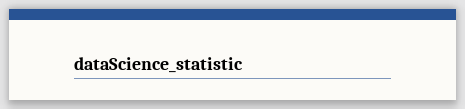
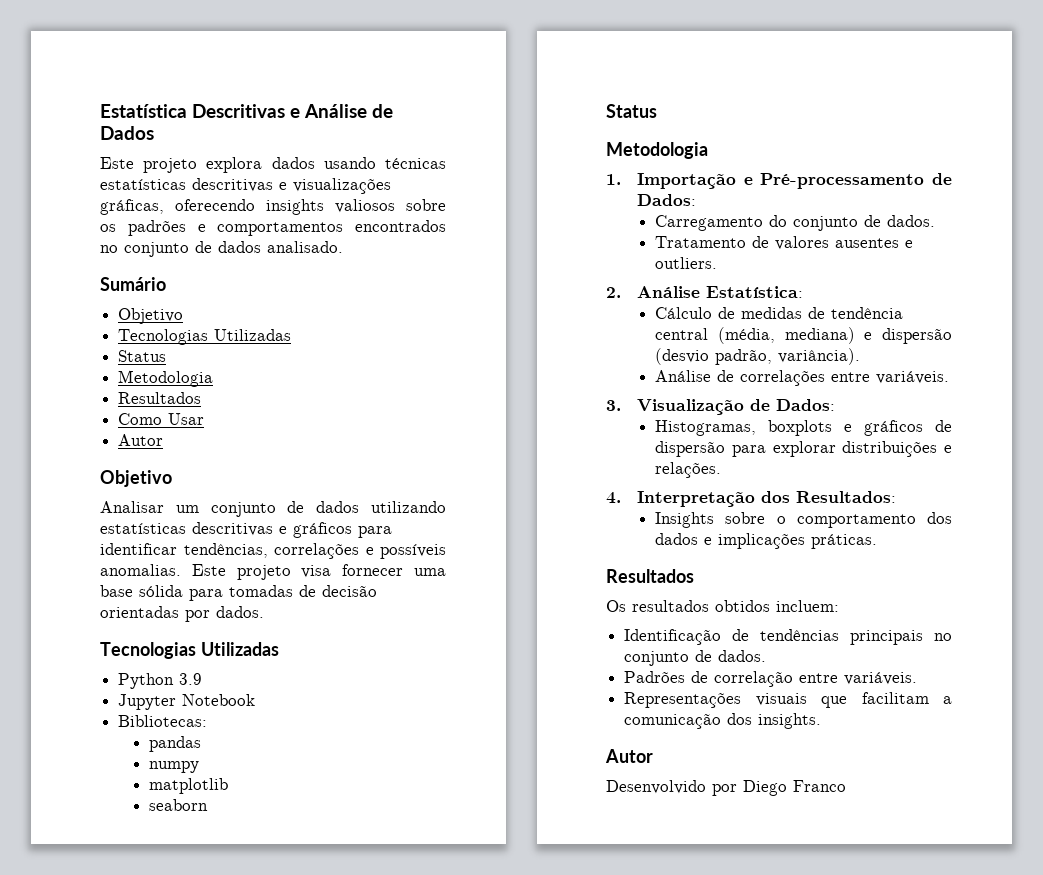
- dataScience_statistic
+ Estatística Descritivas e Análise de Dados
+ Este projeto explora dados usando técnicas estatísticas descritivas e visualizações gráficas, oferecendo insights valiosos sobre os padrões e comportamentos encontrados no conjunto de dados analisado.
+ Sumário
+ Objetivo
+ Tecnologias Utilizadas
+ Status
+ Metodologia
+ Resultados
+ Como Usar
+ Autor
+ Objetivo
+ Analisar um conjunto de dados utilizando estatísticas descritivas e gráficos para identificar tendências, correlações e possíveis anomalias. Este projeto visa fornecer uma base sólida para tomadas de decisão orientadas por dados.
+ Tecnologias Utilizadas
+ Python 3.9
+ Jupyter Notebook
+ Bibliotecas:
+ pandas
+ numpy
+ matplotlib
+ seaborn
+ Status
+ Metodologia
+ 1. Importação e Pré-processamento de Dados:
+ Carregamento do conjunto de dados.
+ Tratamento de valores ausentes e outliers.
+ 2. Análise Estatística:
+ Cálculo de medidas de tendência central (média, mediana) e dispersão (desvio padrão, variância).
+ Análise de correlações entre variáveis.
+ 3. Visualização de Dados:
+ Histogramas, boxplots e gráficos de dispersão para explorar distribuições e relações.
+ 4. Interpretação dos Resultados:
+ Insights sobre o comportamento dos dados e implicações práticas.
+ Resultados
+ Os resultados obtidos incluem:
+ Identificação de tendências principais no conjunto de dados.
+ Padrões de correlação entre variáveis.
+ Representações visuais que facilitam a comunicação dos insights.
+ Autor
+ Desenvolvido por Diego Franco

